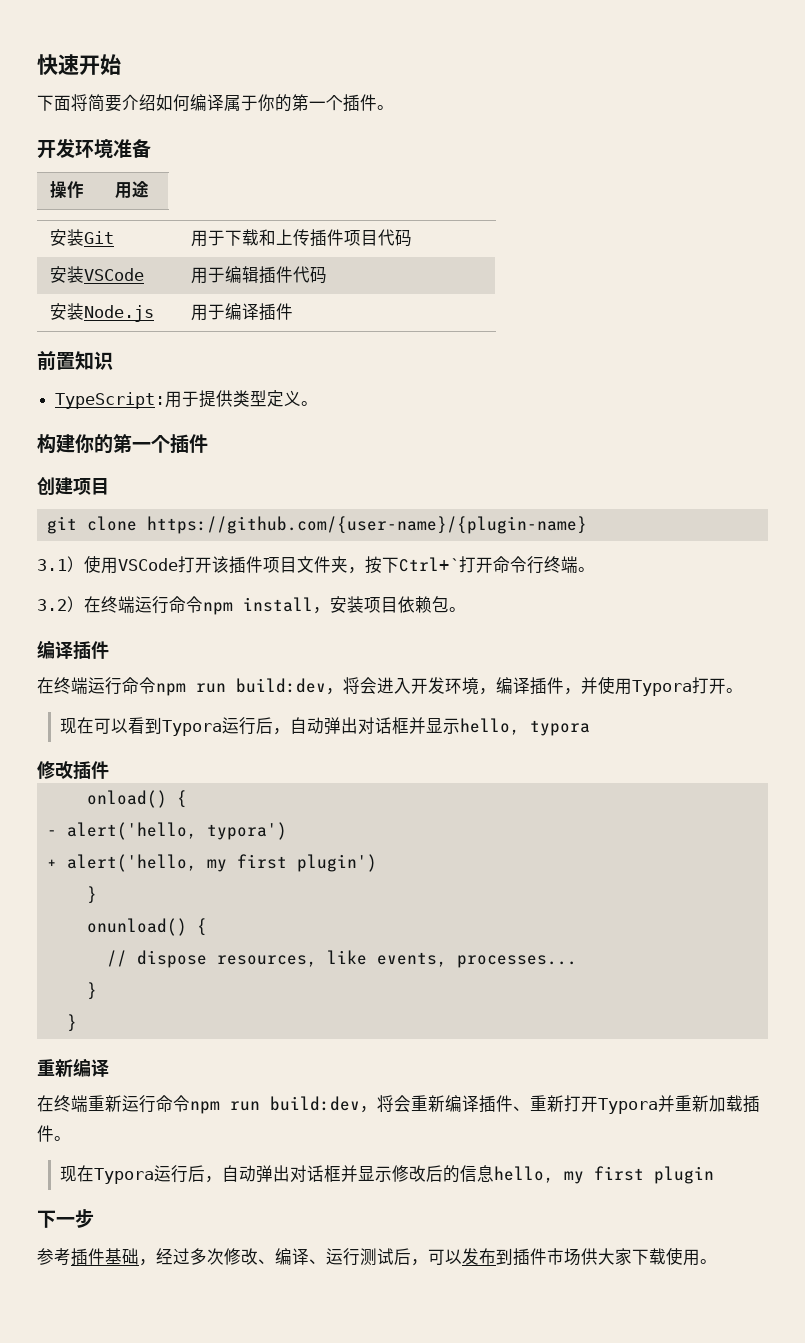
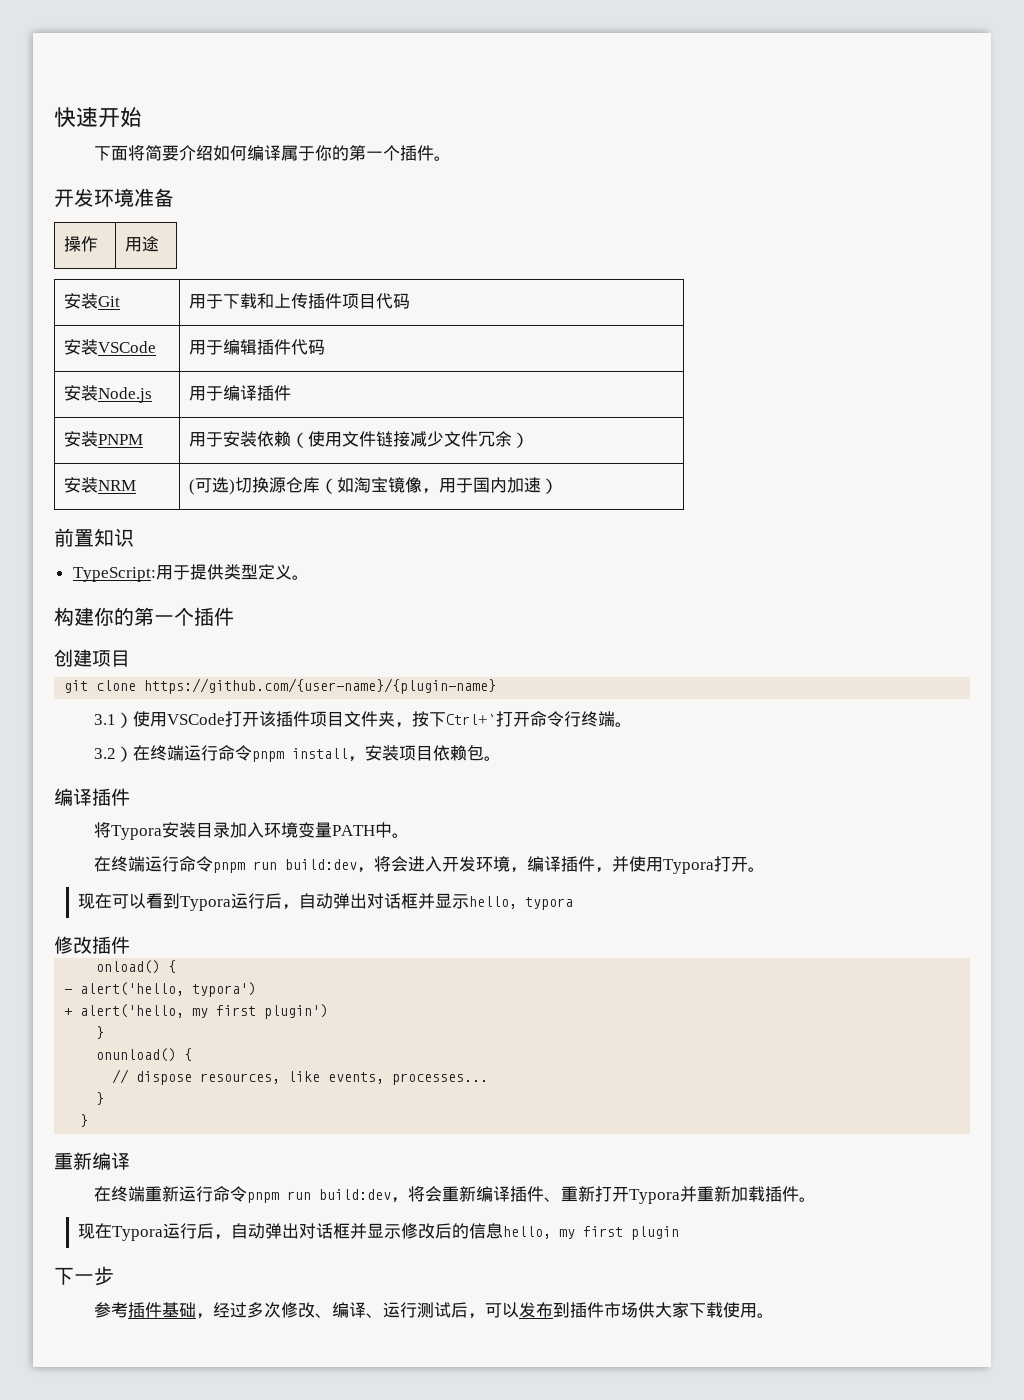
+ 安装PNPM | 用于安装依赖（使用文件链接减少文件冗余）
+ 安装NRM | (可选)切换源仓库（如淘宝镜像，用于国内加速）
- 3.2）在终端运行命令npm install，安装项目依赖包。
+ 3.2）在终端运行命令pnpm install，安装项目依赖包。
- 在终端运行命令npm run build:dev，将会进入开发环境，编译插件，并使用Typora打开。
+ 将Typora安装目录加入环境变量PATH中。
+ 在终端运行命令pnpm run build:dev，将会进入开发环境，编译插件，并使用Typora打开。
- 在终端重新运行命令npm run build:dev，将会重新编译插件、重新打开Typora并重新加载插件。
+ 在终端重新运行命令pnpm run build:dev，将会重新编译插件、重新打开Typora并重新加载插件。

